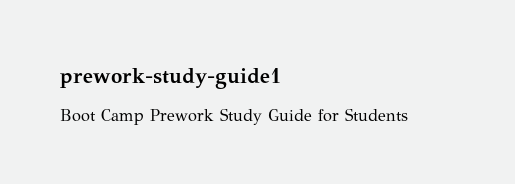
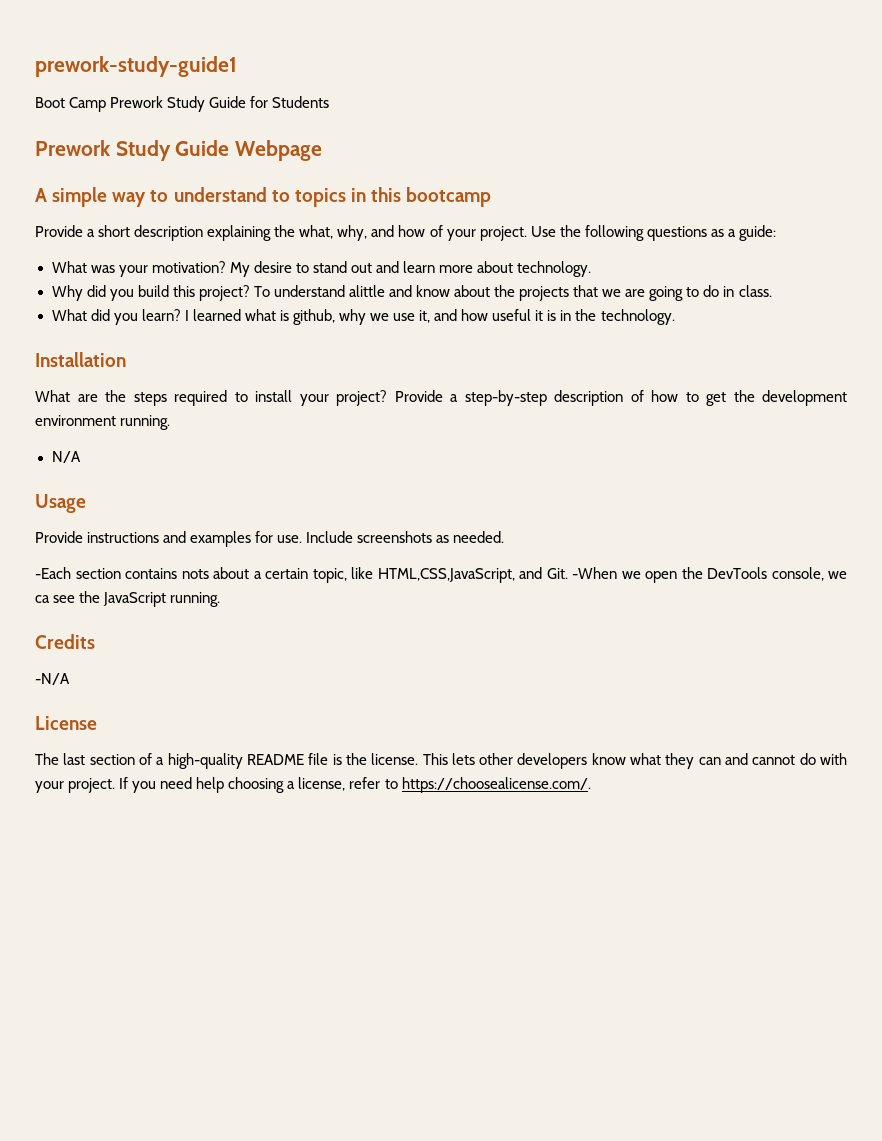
+ Prework Study Guide Webpage
+ A simple way to understand to topics in this bootcamp
+ Provide a short description explaining the what, why, and how of your project. Use the following questions as a guide:
+ What was your motivation? My desire to stand out and learn more about technology.
+ Why did you build this project? To understand alittle and know about the projects that we are going to do in class.
+ What did you learn? I learned what is github, why we use it, and how useful it is in the technology.
+ Installation
+ What are the steps required to install your project? Provide a step-by-step description of how to get the development environment running.
+ N/A
+ Usage
+ Provide instructions and examples for use. Include screenshots as needed.
+ -Each section contains nots about a certain topic, like HTML,CSS,JavaScript, and Git. -When we open the DevTools console, we ca see the JavaScript running.
+ Credits
+ -N/A
+ License
+ The last section of a high-quality README file is the license. This lets other developers know what they can and cannot do with your project. If you need help choosing a license, refer to https://choosealicense.com/.

